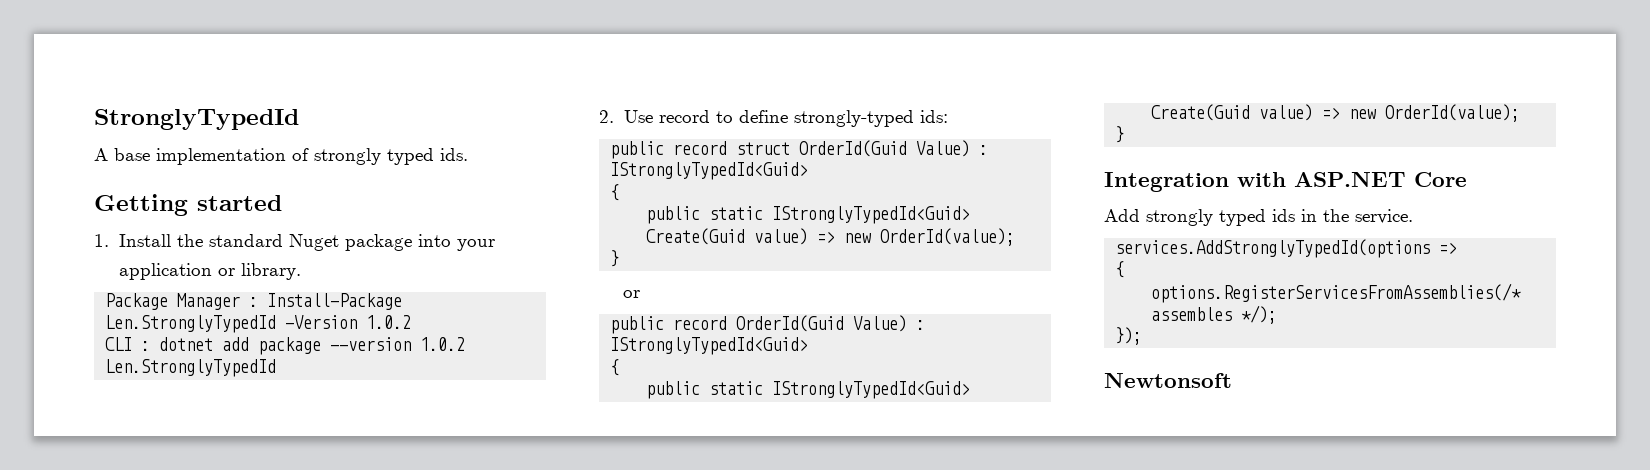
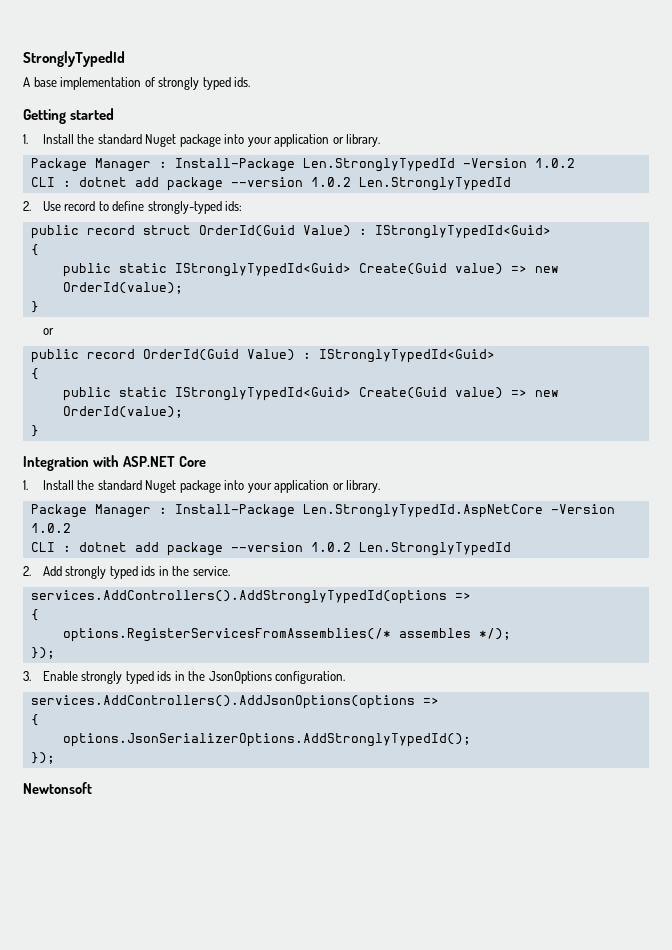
  Integration with ASP.NET Core
- Add strongly typed ids in the service.
+ 1. Install the standard Nuget package into your application or library.
+ Package Manager : Install-Package Len.StronglyTypedId.AspNetCore -Version 1.0.2
+ CLI : dotnet add package --version 1.0.2 Len.StronglyTypedId
+ 2. Add strongly typed ids in the service.
- services.AddStronglyTypedId(options =>
+ services.AddControllers().AddStronglyTypedId(options =>
+ 3. Enable strongly typed ids in the JsonOptions configuration.
+ services.AddControllers().AddJsonOptions(options =>
+ {
+ options.JsonSerializerOptions.AddStronglyTypedId();
+ });

